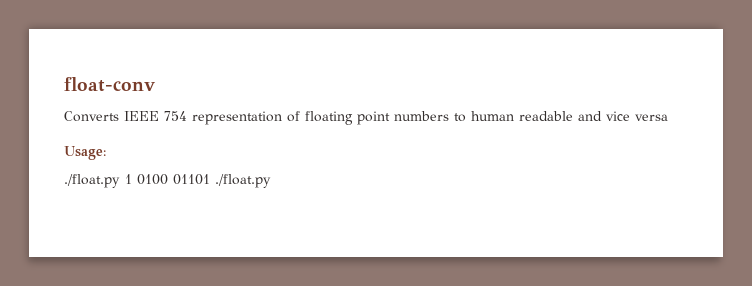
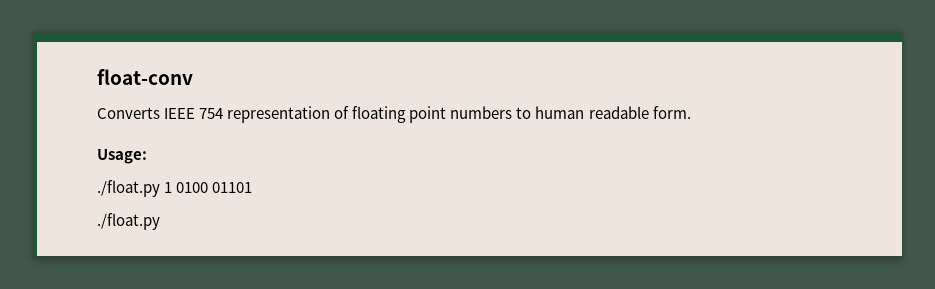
- Converts IEEE 754 representation of floating point numbers to human readable and vice versa
+ Converts IEEE 754 representation of floating point numbers to human readable form.
- ./float.py 1 0100 01101 ./float.py
+ ./float.py 1 0100 01101
+ ./float.py

